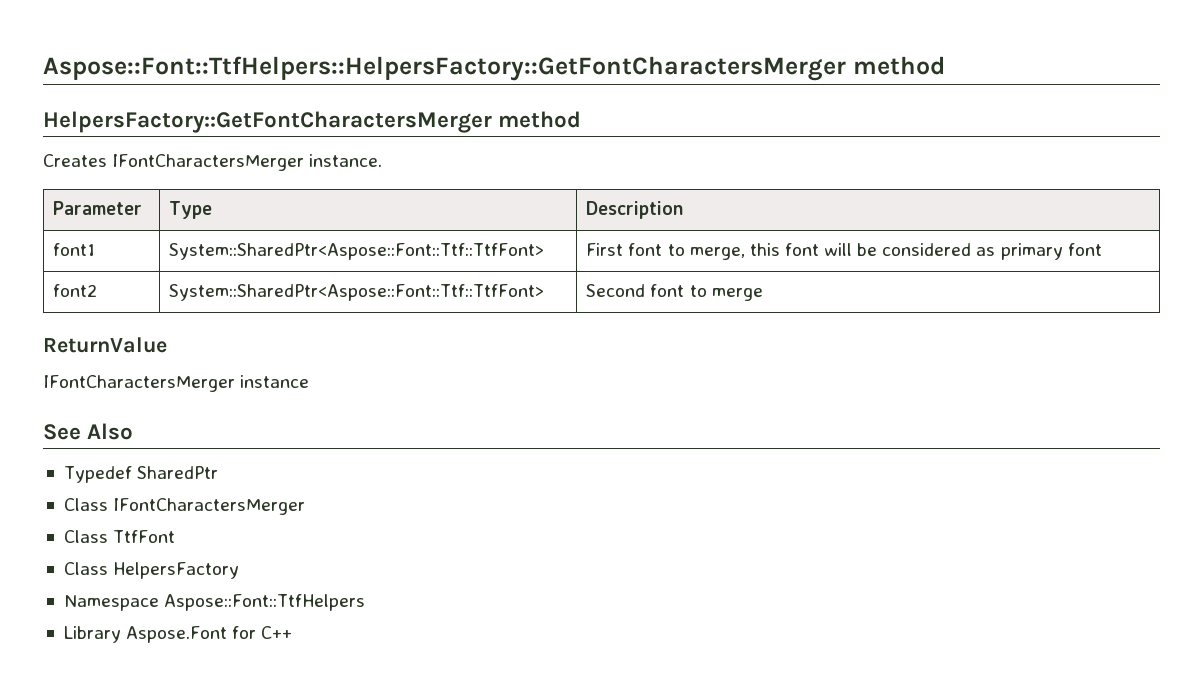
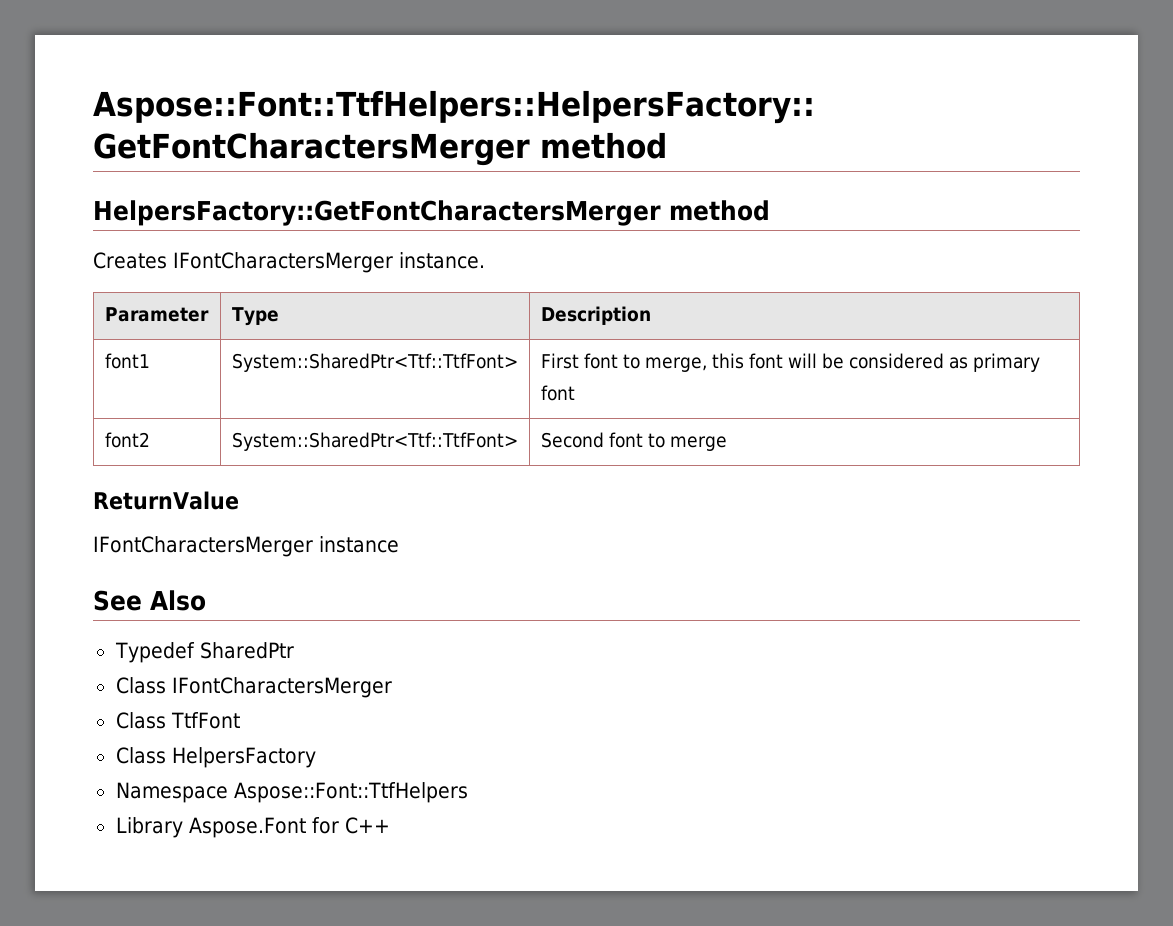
- font1 | System::SharedPtr<Aspose::Font::Ttf::TtfFont> | First font to merge, this font will be considered as primary font
+ font1 | System::SharedPtr<Ttf::TtfFont> | First font to merge, this font will be considered as primary font
- font2 | System::SharedPtr<Aspose::Font::Ttf::TtfFont> | Second font to merge
+ font2 | System::SharedPtr<Ttf::TtfFont> | Second font to merge

